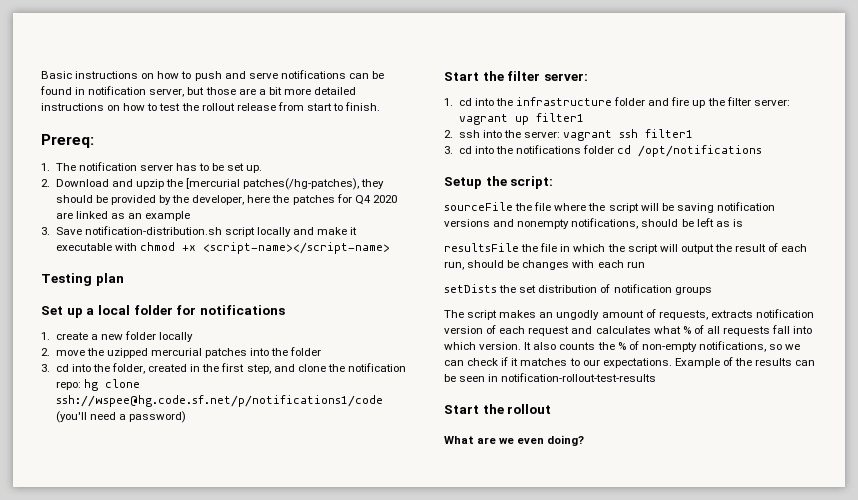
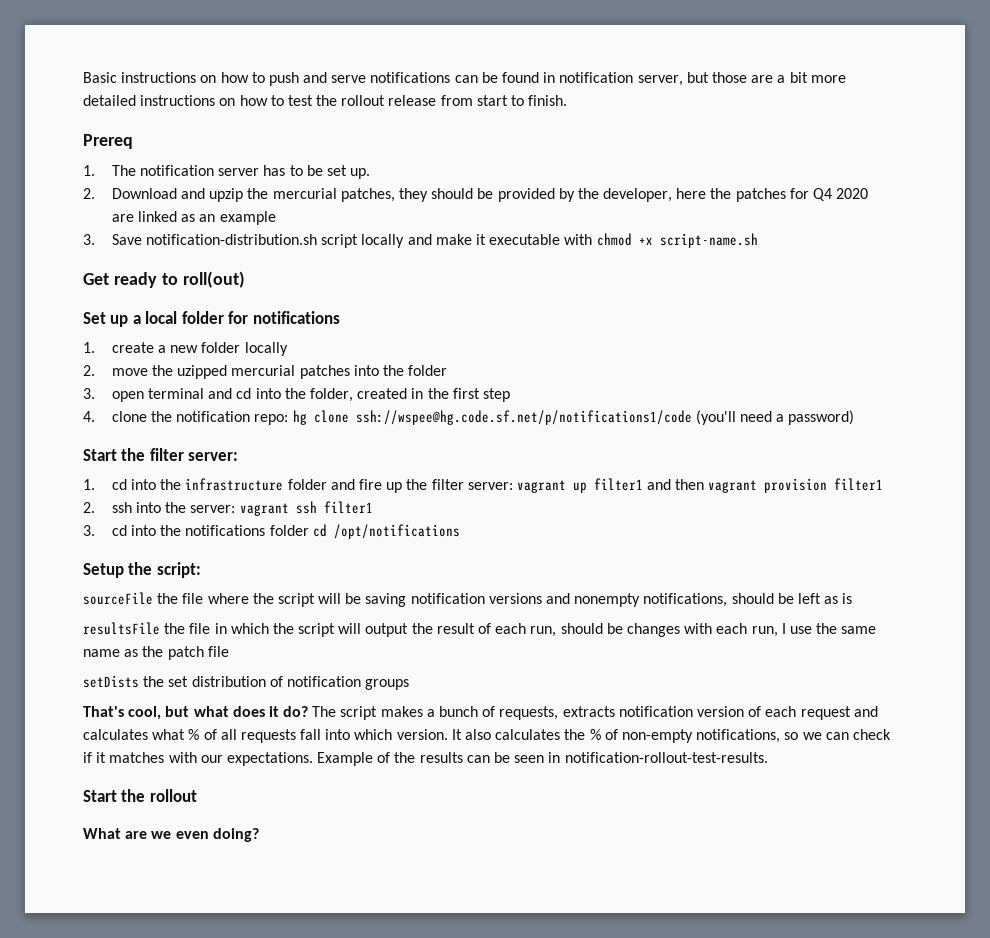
- Prereq:
+ Prereq
- 2. Download and upzip the [mercurial patches(/hg-patches), they should be provided by the developer, here the patches for Q4 2020 are linked as an example
+ 2. Download and upzip the mercurial patches, they should be provided by the developer, here the patches for Q4 2020 are linked as an example
- 3. Save notification-distribution.sh script locally and make it executable with chmod +x <script-name></script-name>
- Testing plan
+ 3. Save notification-distribution.sh script locally and make it executable with chmod +x script-name.sh
+ Get ready to roll(out)
- 3. cd into the folder, created in the first step, and clone the notification repo: hg clone ssh://wspee@hg.code.sf.net/p/notifications1/code (you'll need a password)
+ 3. open terminal and cd into the folder, created in the first step
+ 4. clone the notification repo: hg clone ssh://wspee@hg.code.sf.net/p/notifications1/code (you'll need a password)
- 1. cd into the infrastructure folder and fire up the filter server: vagrant up filter1
+ 1. cd into the infrastructure folder and fire up the filter server: vagrant up filter1 and then vagrant provision filter1
- resultsFile the file in which the script will output the result of each run, should be changes with each run
+ resultsFile the file in which the script will output the result of each run, should be changes with each run, I use the same name as the patch file
- The script makes an ungodly amount of requests, extracts notification version of each request and calculates what % of all requests fall into which version.
+ That's cool, but what does it do? The script makes a bunch of requests, extracts notification version of each request and calculates what % of all requests fall into which version.
- It also counts the % of non-empty notifications, so we can check if it matches to our expectations.
+ It also calculates the % of non-empty notifications, so we can check if it matches with our expectations.
- Example of the results can be seen in notification-rollout-test-results
+ Example of the results can be seen in notification-rollout-test-results.

